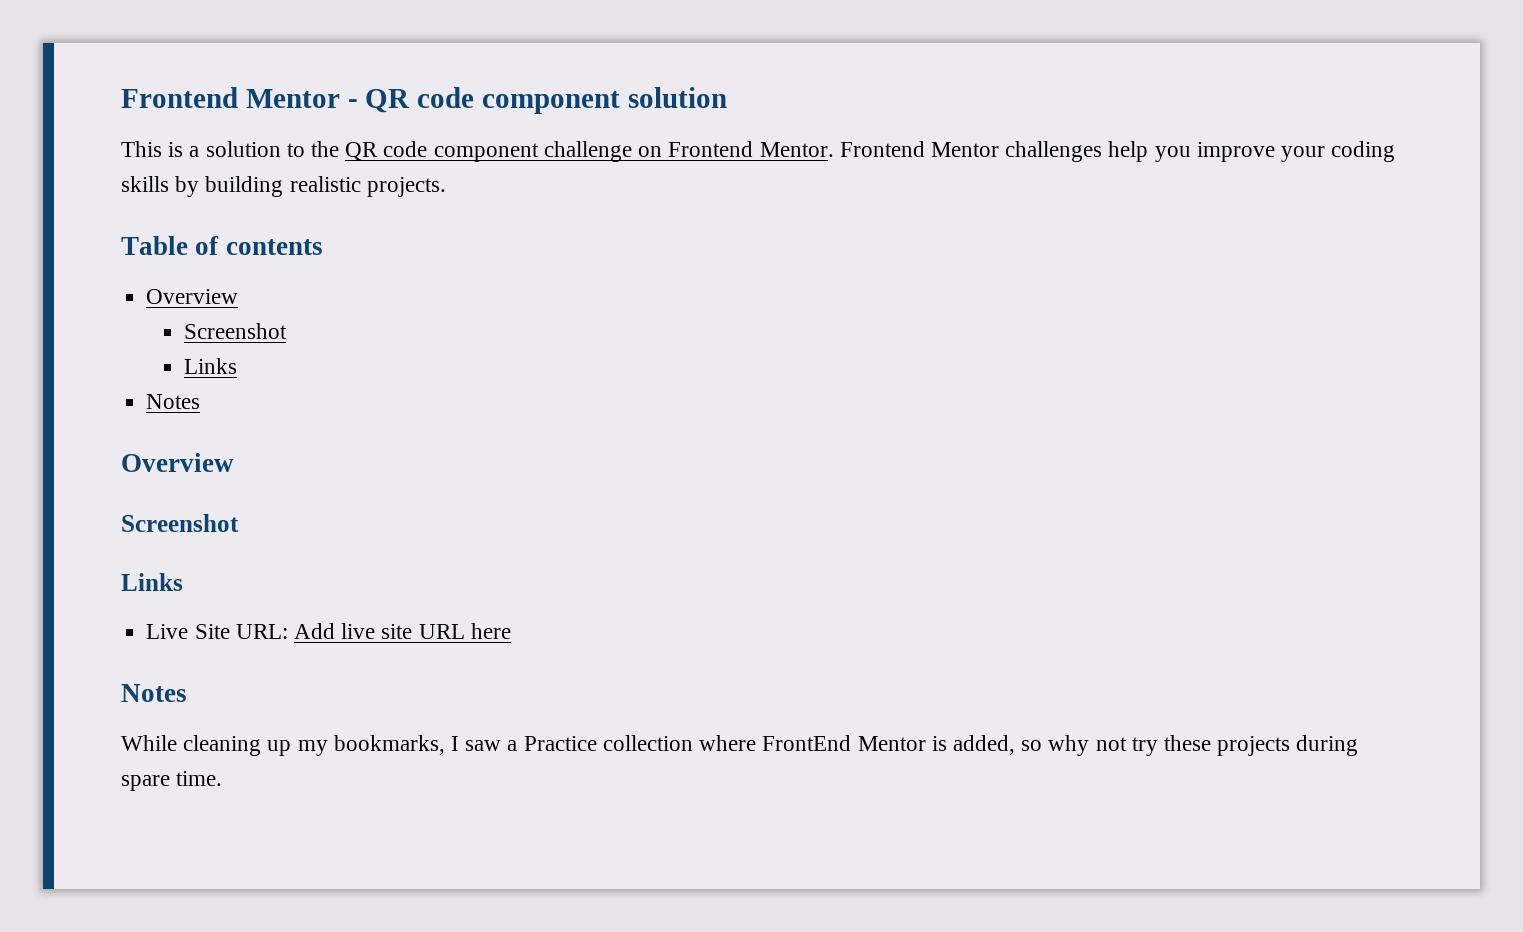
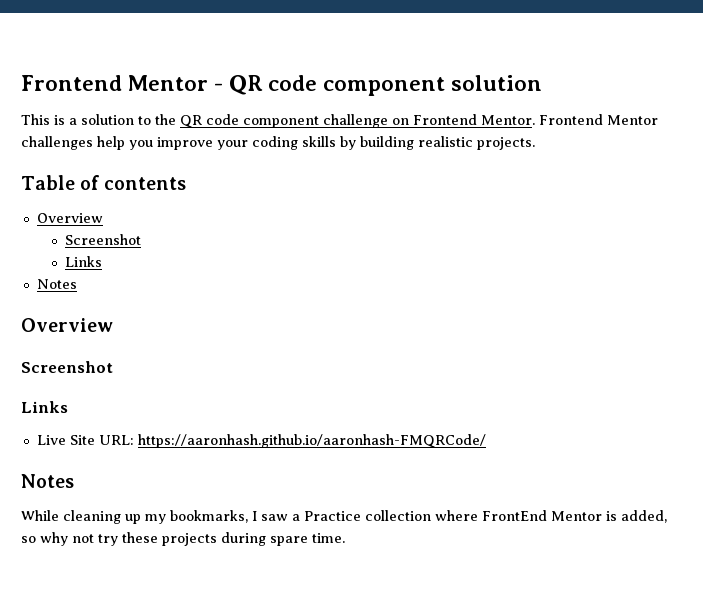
- Live Site URL: Add live site URL here
+ Live Site URL: https://aaronhash.github.io/aaronhash-FMQRCode/

